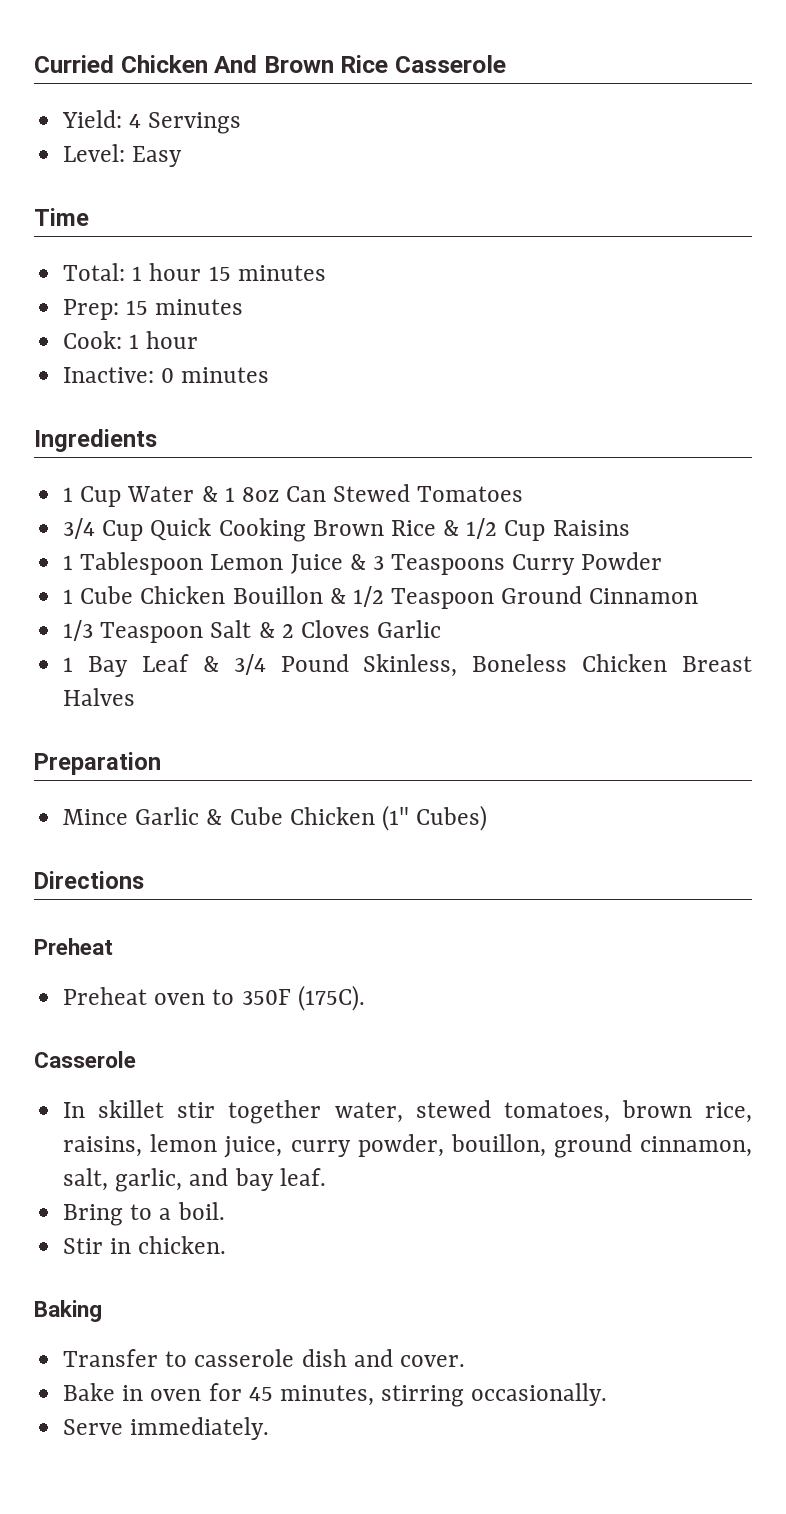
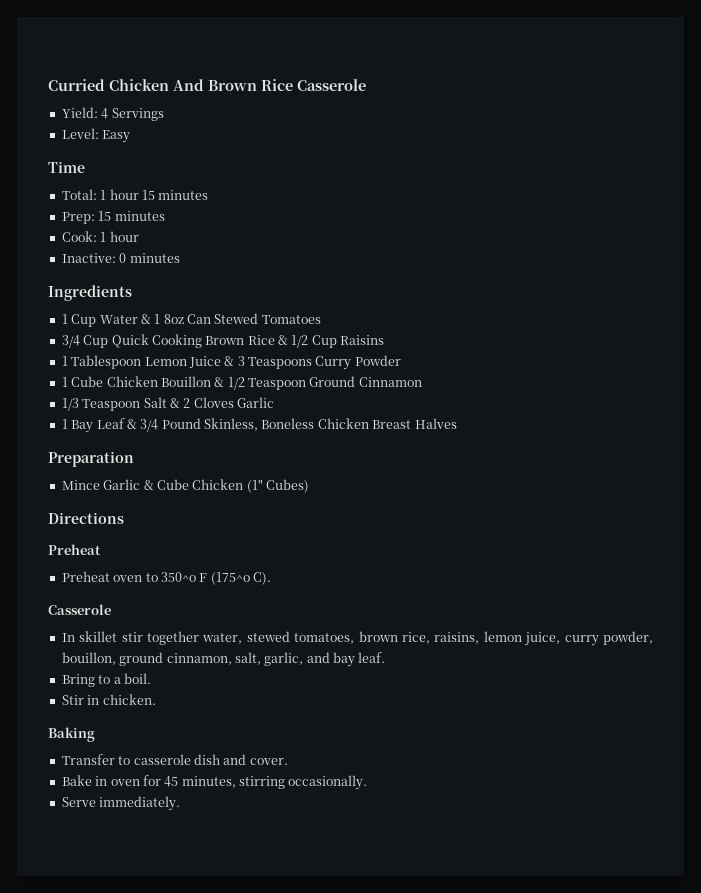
- Preheat oven to 350F (175C).
+ Preheat oven to 350^o F (175^o C).

